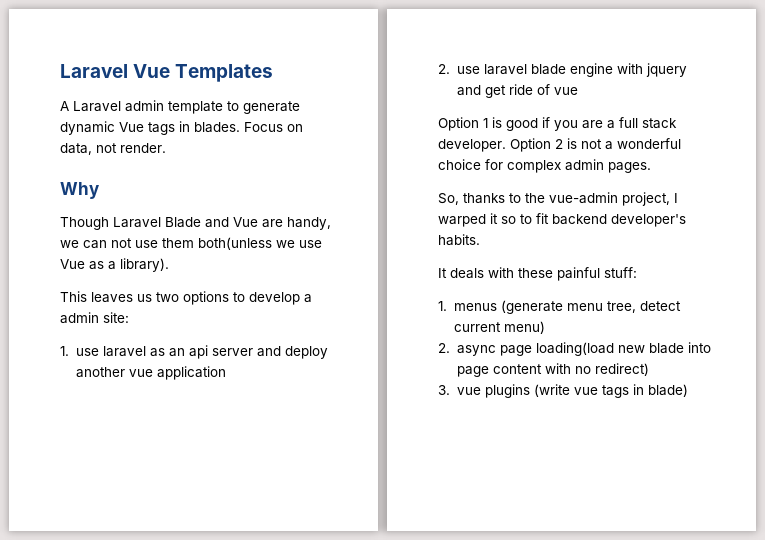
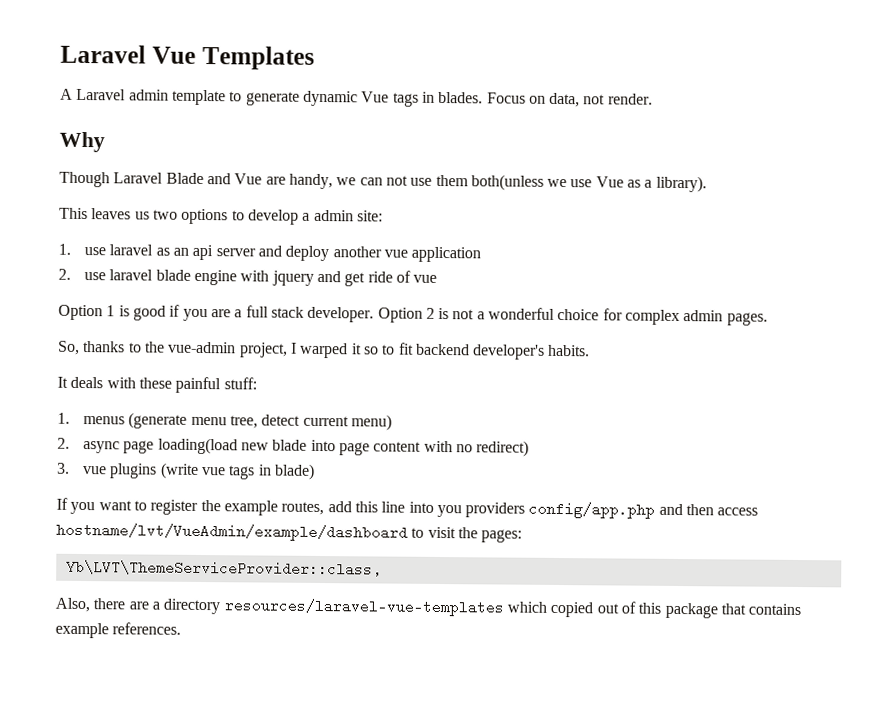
+ If you want to register the example routes, add this line into you providers config/app.php and then access hostname/lvt/VueAdmin/example/dashboard to visit the pages:
+ Yb\LVT\ThemeServiceProvider::class,
+ Also, there are a directory resources/laravel-vue-templates which copied out of this package that contains example references.

